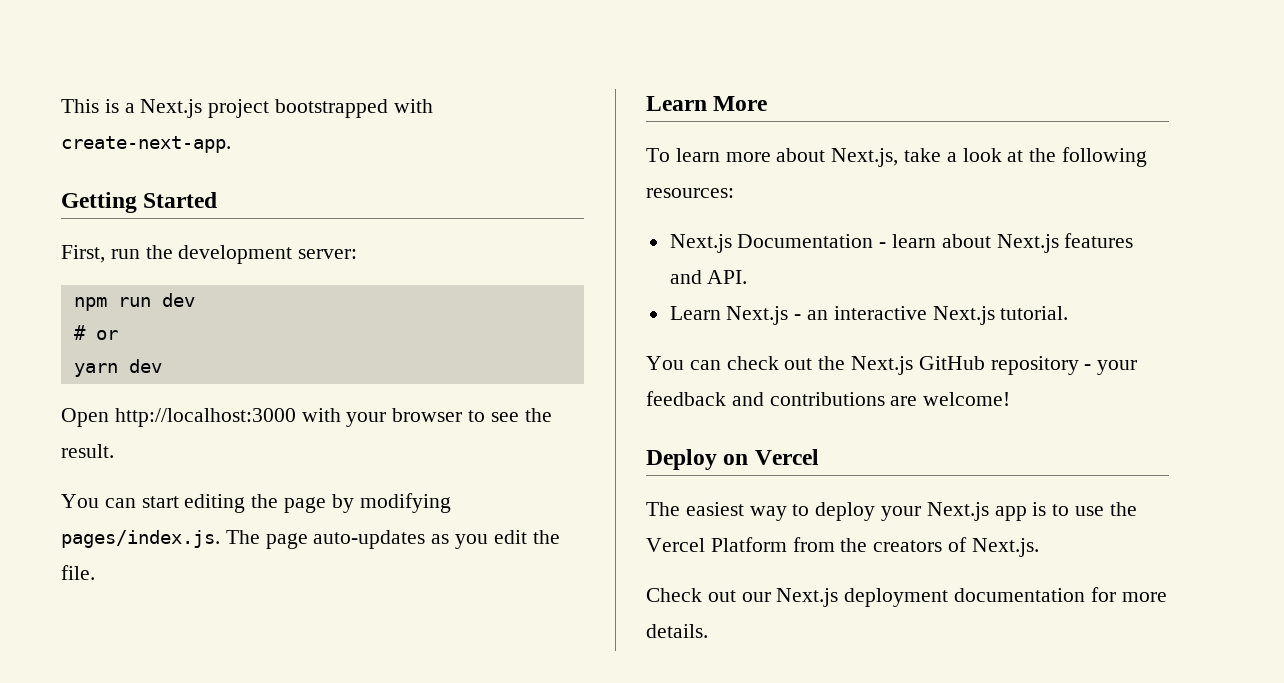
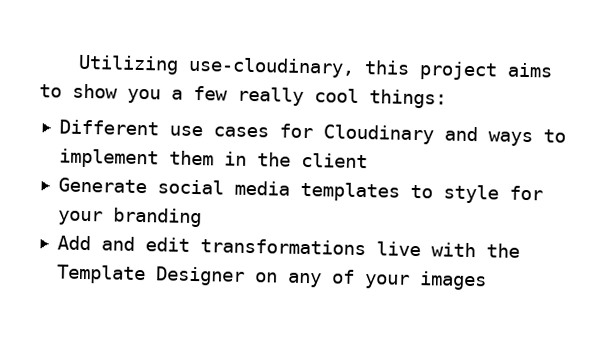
- This is a Next.js project bootstrapped with create-next-app.
- Getting Started
- First, run the development server:
- npm run dev
- # or
- yarn dev
- Open http://localhost:3000 with your browser to see the result.
- You can start editing the page by modifying pages/index.js. The page auto-updates as you edit the file.
- Learn More
- To learn more about Next.js, take a look at the following resources:
- Next.js Documentation - learn about Next.js features and API.
- Learn Next.js - an interactive Next.js tutorial.
- You can check out the Next.js GitHub repository - your feedback and contributions are welcome!
- Deploy on Vercel
- The easiest way to deploy your Next.js app is to use the Vercel Platform from the creators of Next.js.
- Check out our Next.js deployment documentation for more details.
+ Utilizing use-cloudinary, this project aims to show you a few really cool things:
+ Different use cases for Cloudinary and ways to implement them in the client
+ Generate social media templates to style for your branding
+ Add and edit transformations live with the Template Designer on any of your images

